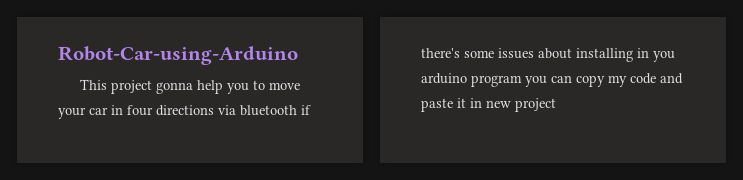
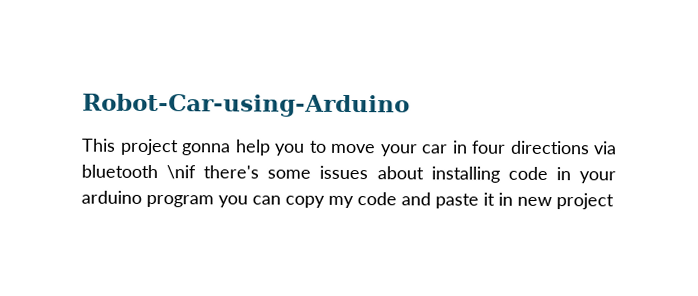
- This project gonna help you to move your car in four directions via bluetooth if there's some issues about installing in you arduino program you can copy my code and paste it in new project
+ This project gonna help you to move your car in four directions via bluetooth \nif there's some issues about installing code in your arduino program you can copy my code and paste it in new project

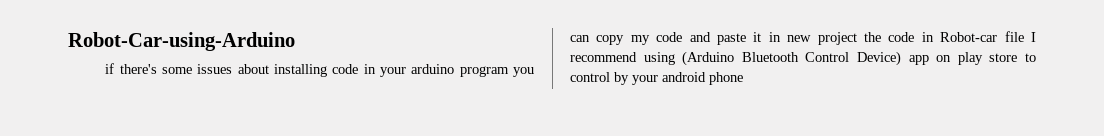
- This project gonna help you to move your car in four directions via bluetooth \nif there's some issues about installing code in your arduino program you can copy my code and paste it in new project
+ if there's some issues about installing code in your arduino program you can copy my code and paste it in new project the code in Robot-car file I recommend using (Arduino Bluetooth Control Device) app on play store to control by your android phone

